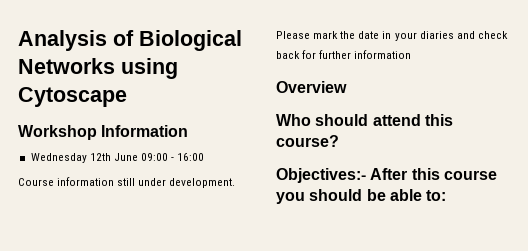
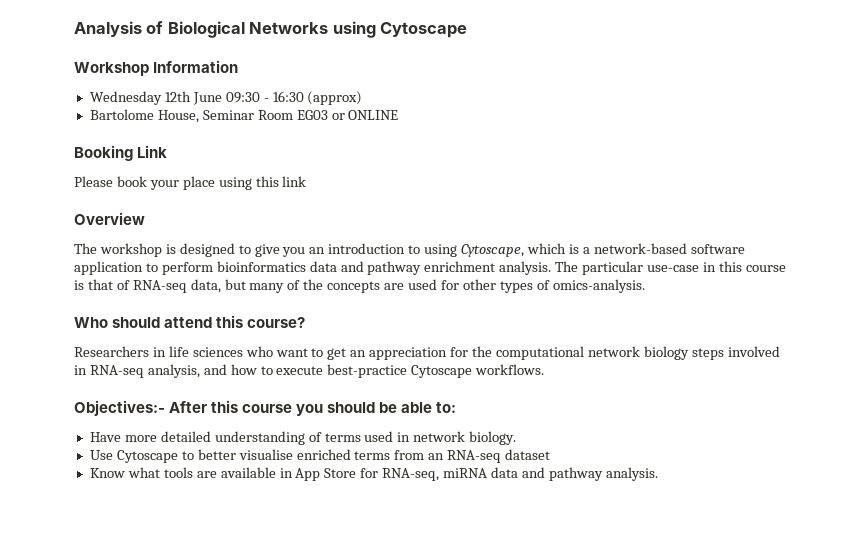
- Wednesday 12th June 09:00 - 16:00
- Course information still under development. Please mark the date in your diaries and check back for further information
+ Wednesday 12th June 09:30 - 16:30 (approx)
+ Bartolome House, Seminar Room EG03 or ONLINE
+ Booking Link
+ Please book your place using this link
  Overview
+ The workshop is designed to give you an introduction to using Cytoscape, which is a network-based software application to perform bioinformatics data and pathway enrichment analysis. The particular use-case in this course is that of RNA-seq data, but many of the concepts are used for other types of omics-analysis.
+ Researchers in life sciences who want to get an appreciation for the computational network biology steps involved in RNA-seq analysis, and how to execute best-practice Cytoscape workflows.
+ Have more detailed understanding of terms used in network biology.
+ Use Cytoscape to better visualise enriched terms from an RNA-seq dataset
+ Know what tools are available in App Store for RNA-seq, miRNA data and pathway analysis.

